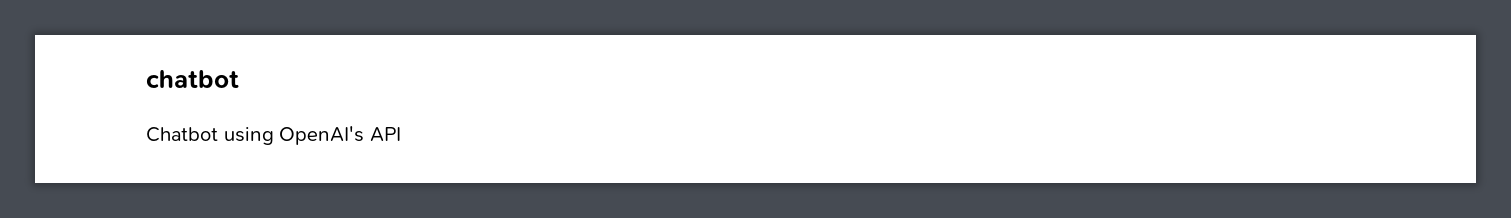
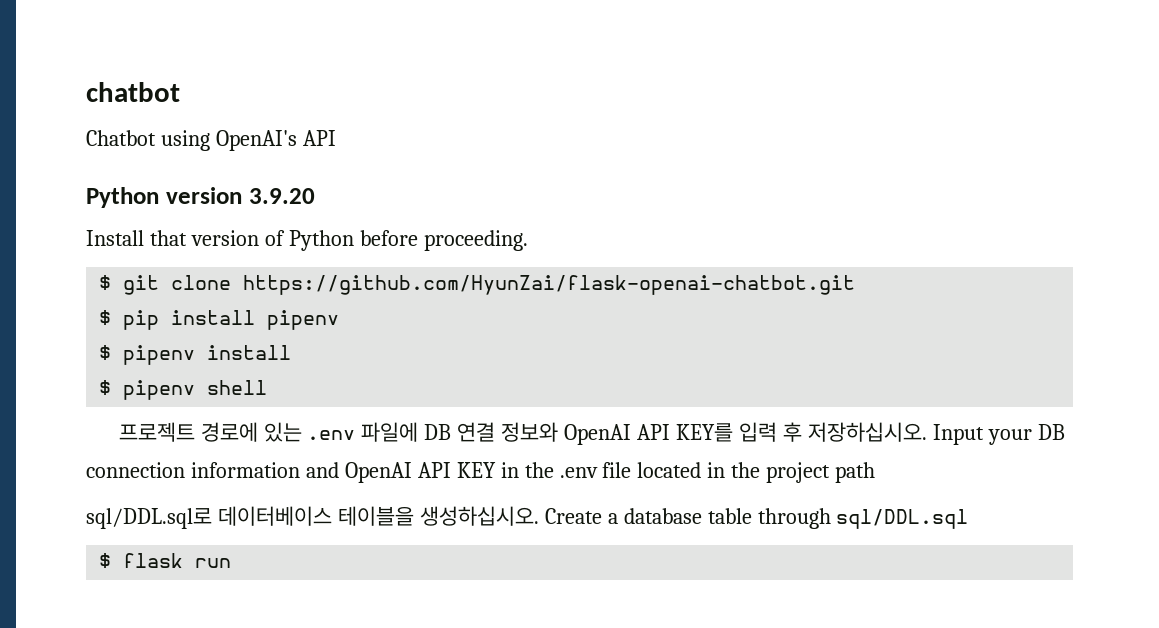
+ Python version 3.9.20
+ Install that version of Python before proceeding.
+ $ git clone https://github.com/HyunZai/flask-openai-chatbot.git
+ $ pip install pipenv
+ $ pipenv install
+ $ pipenv shell
+ 프로젝트 경로에 있는 .env 파일에 DB 연결 정보와 OpenAI API KEY를 입력 후 저장하십시오. Input your DB connection information and OpenAI API KEY in the .env file located in the project path
+ sql/DDL.sql로 데이터베이스 테이블을 생성하십시오. Create a database table through sql/DDL.sql
+ $ flask run

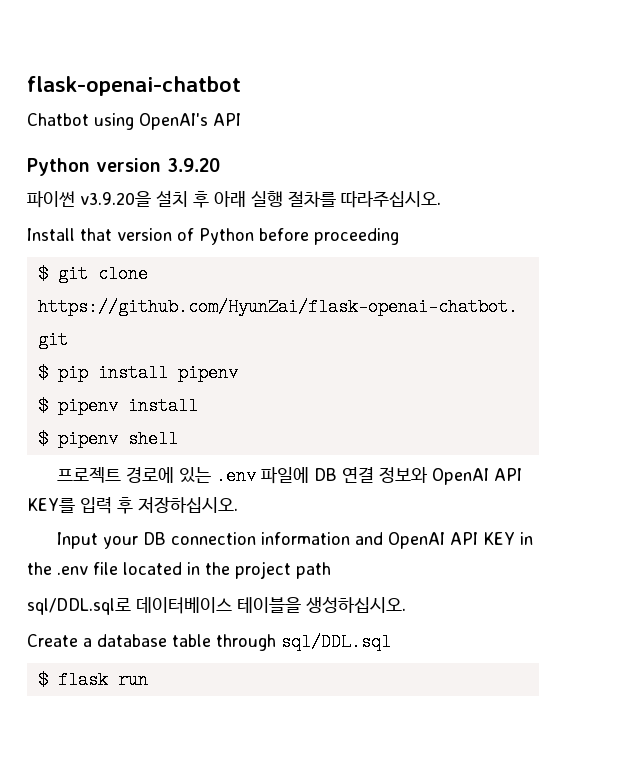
- chatbot
+ flask-openai-chatbot
+ 파이썬 v3.9.20을 설치 후 아래 실행 절차를 따라주십시오.
- Install that version of Python before proceeding.
+ Install that version of Python before proceeding
- 프로젝트 경로에 있는 .env 파일에 DB 연결 정보와 OpenAI API KEY를 입력 후 저장하십시오. Input your DB connection information and OpenAI API KEY in the .env file located in the project path
+ 프로젝트 경로에 있는 .env 파일에 DB 연결 정보와 OpenAI API KEY를 입력 후 저장하십시오.
+ Input your DB connection information and OpenAI API KEY in the .env file located in the project path
- sql/DDL.sql로 데이터베이스 테이블을 생성하십시오. Create a database table through sql/DDL.sql
+ sql/DDL.sql로 데이터베이스 테이블을 생성하십시오.
+ Create a database table through sql/DDL.sql

